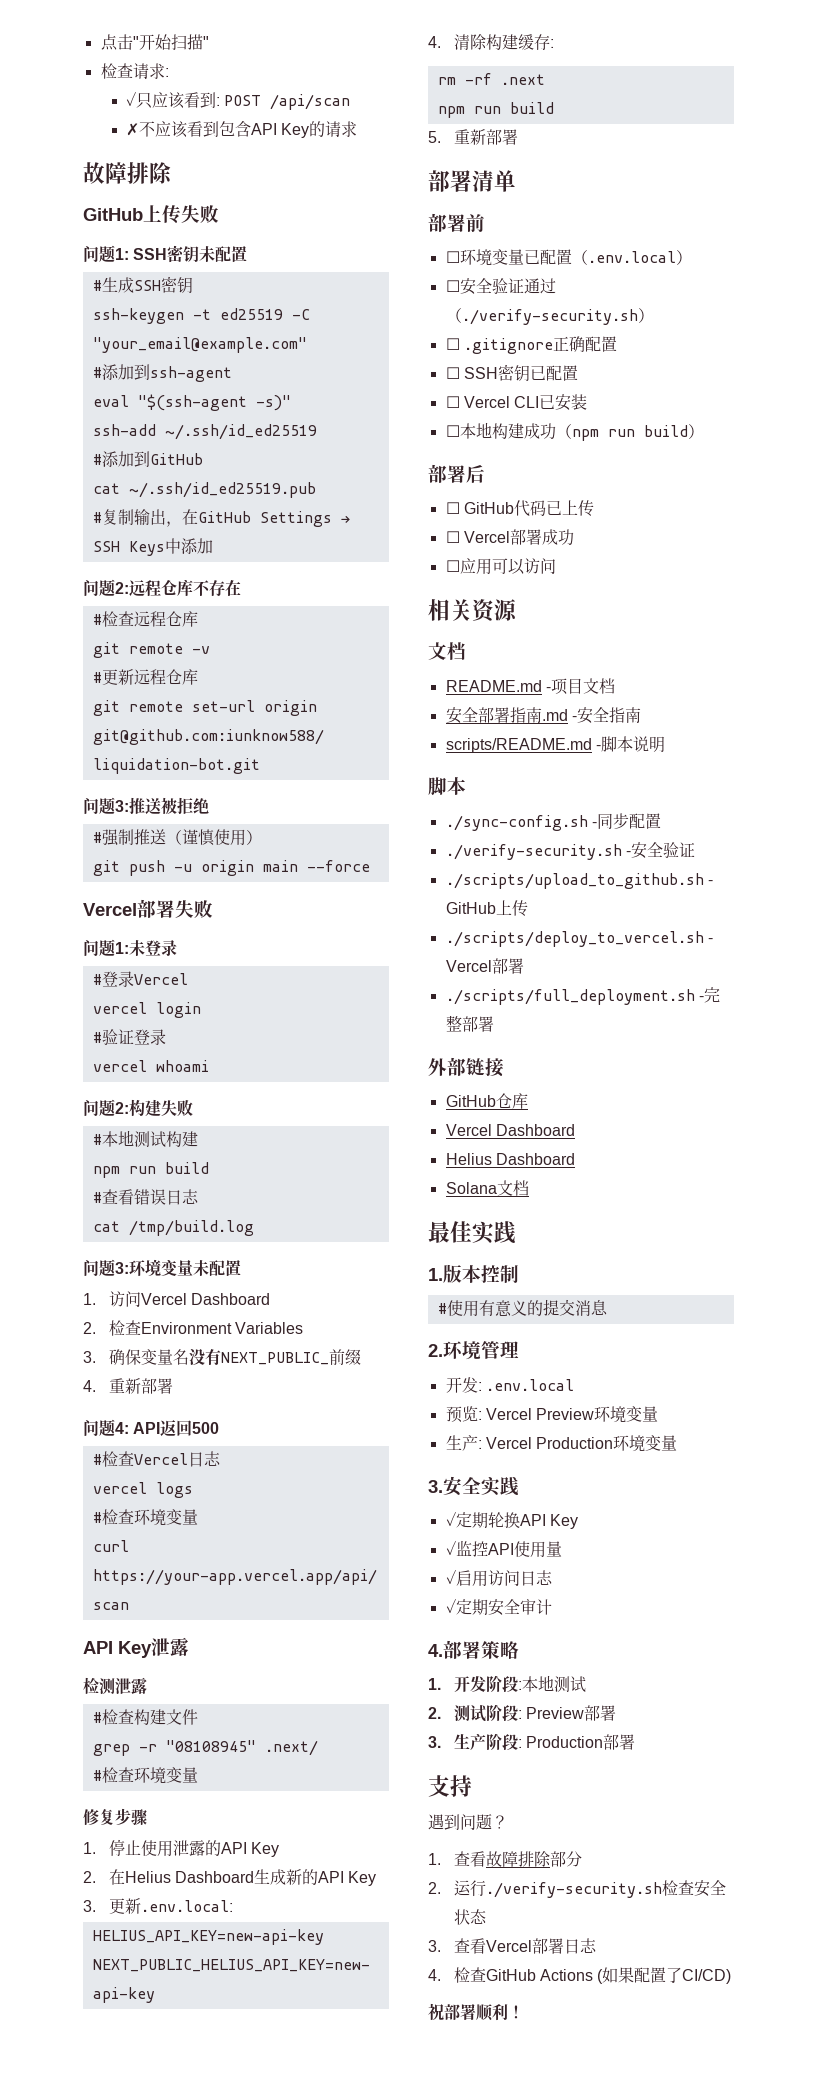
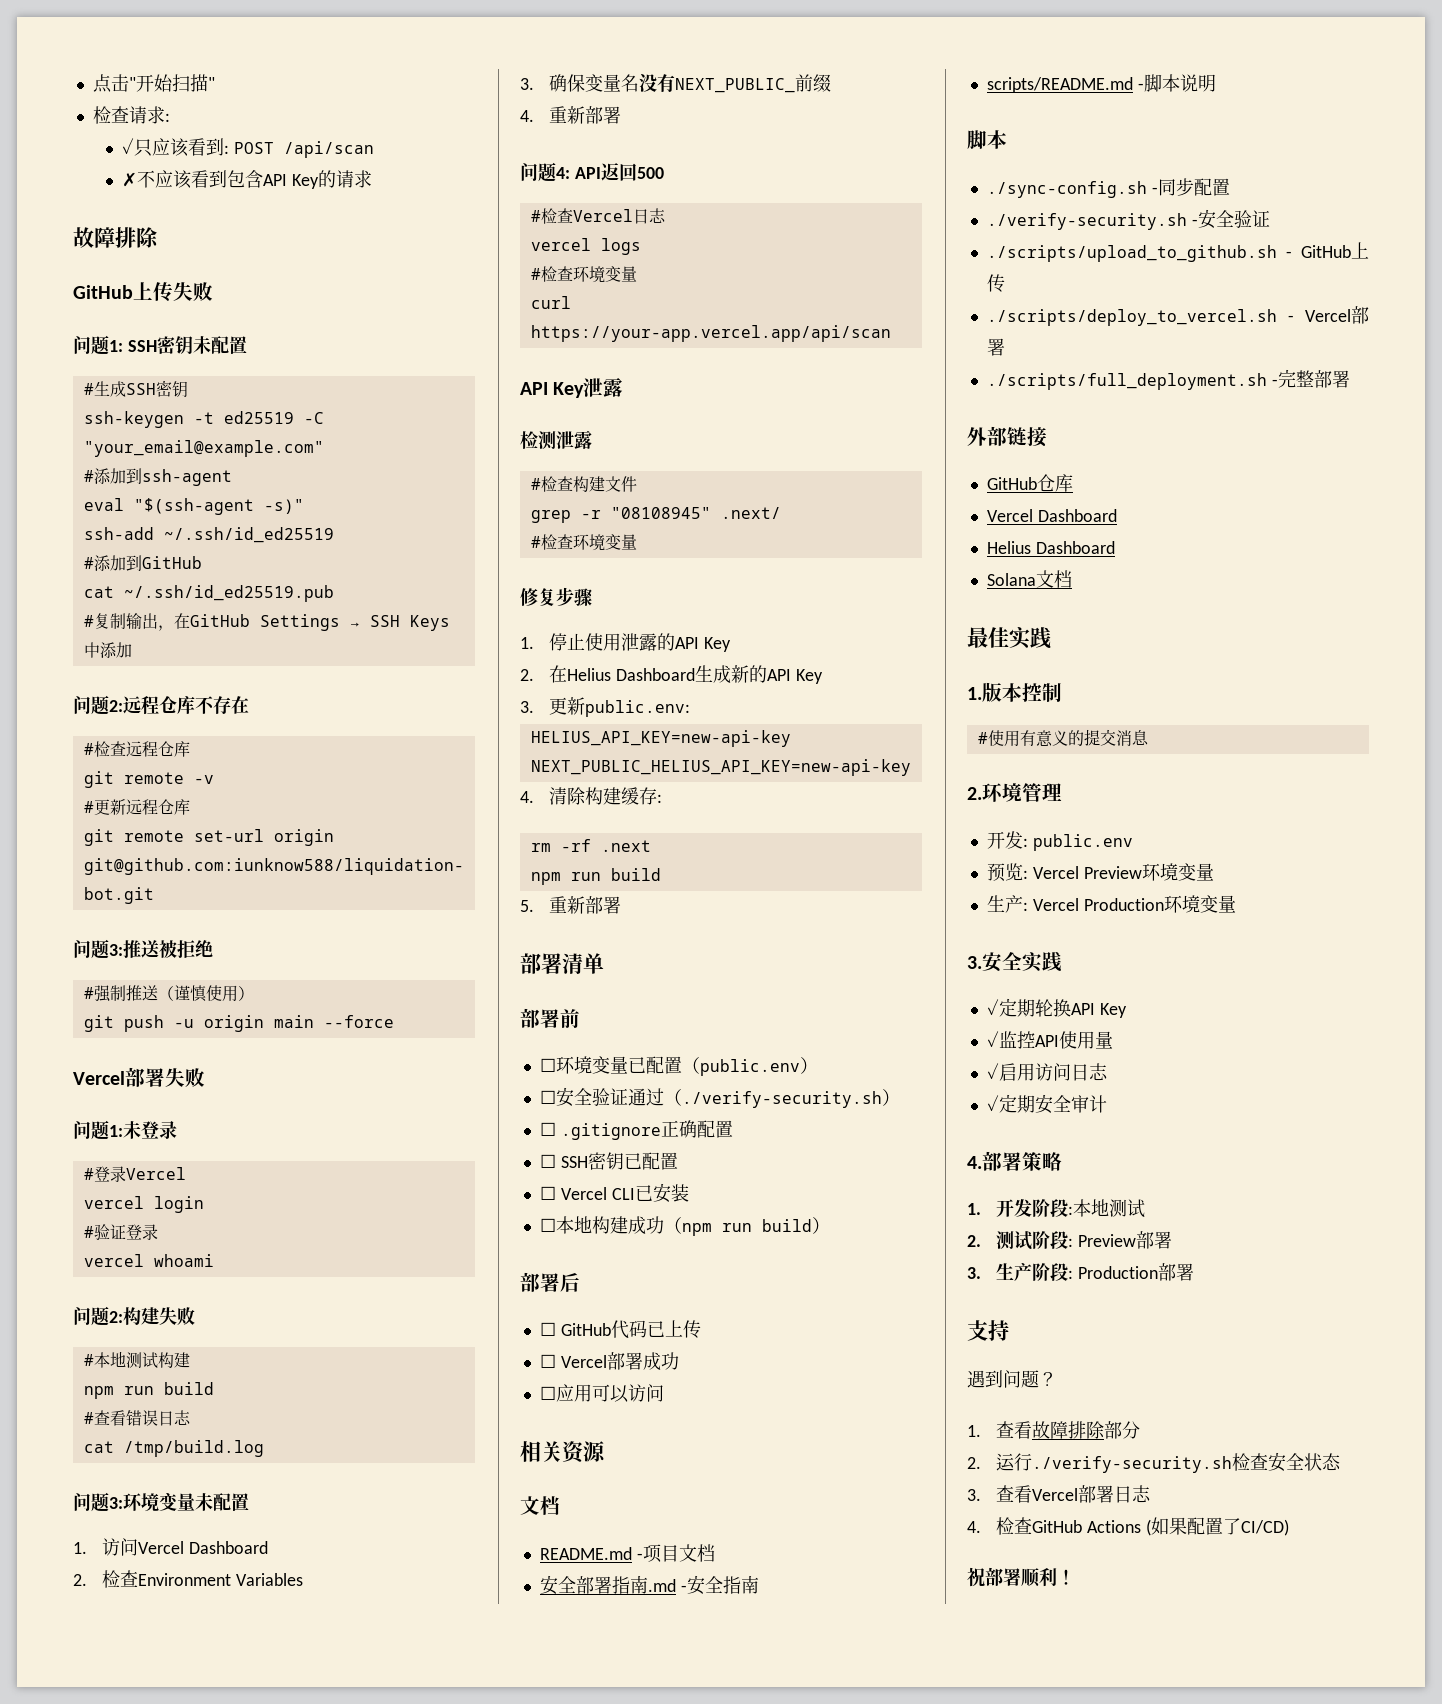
- 3.更新.env.local:
+ 3.更新public.env:
- ☐环境变量已配置（.env.local）
+ ☐环境变量已配置（public.env）
- 开发: .env.local
+ 开发: public.env

